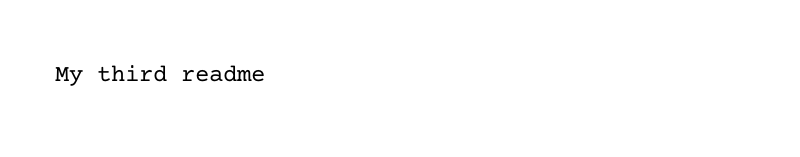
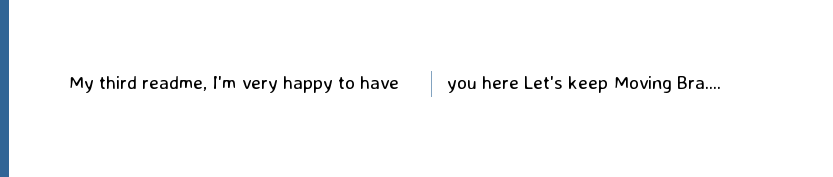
- My third readme
+ My third readme, I'm very happy to have you here Let's keep Moving Bra....

